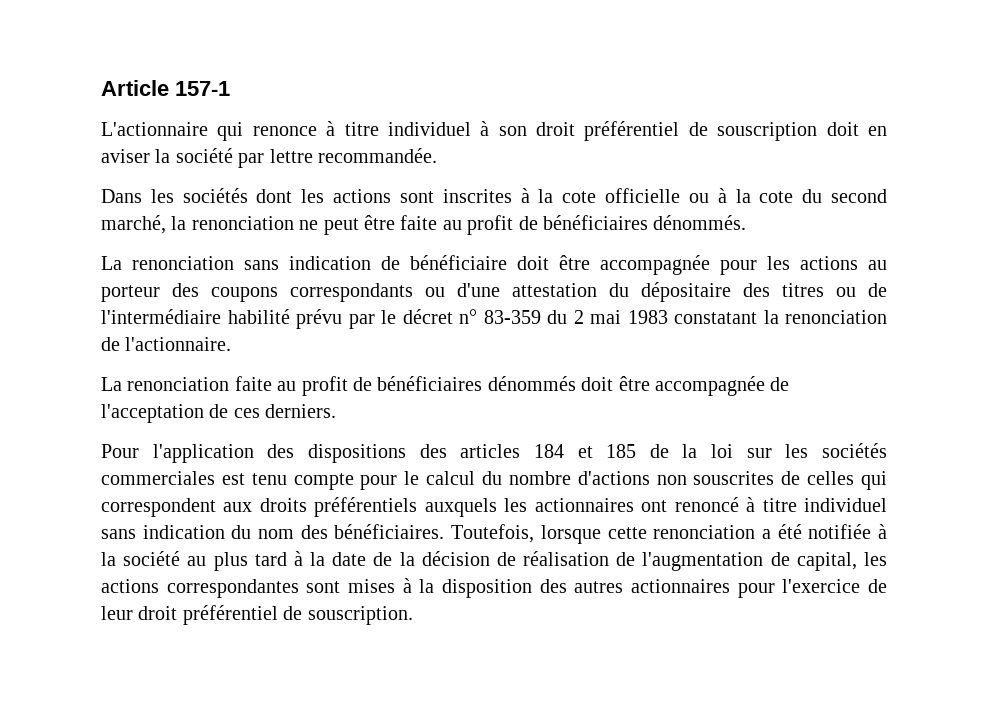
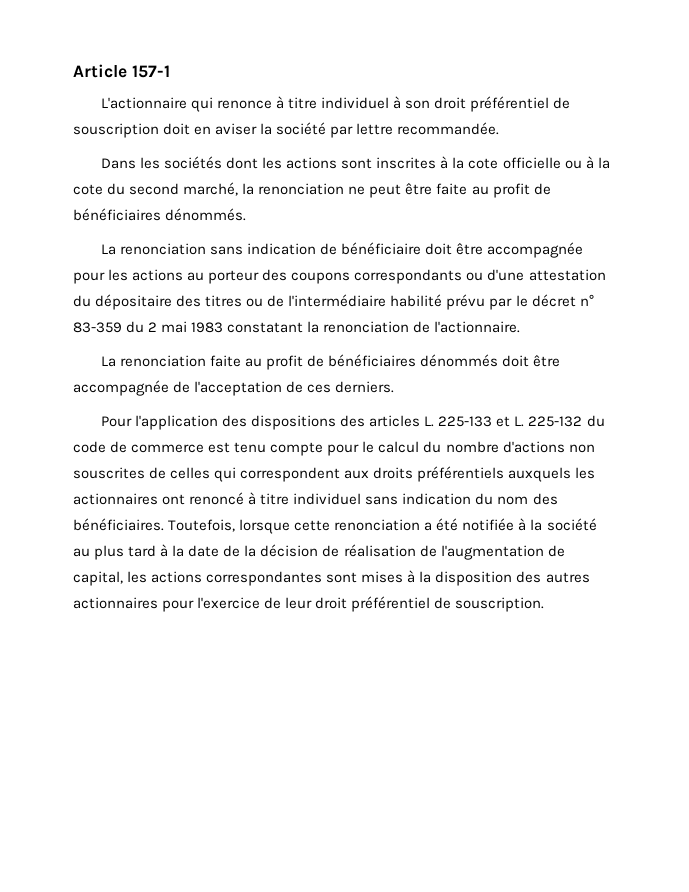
- Pour l'application des dispositions des articles 184 et 185 de la loi sur les sociétés commerciales est tenu compte pour le calcul du nombre d'actions non souscrites de celles qui correspondent aux droits préférentiels auxquels les actionnaires ont renoncé à titre individuel sans indication du nom des bénéficiaires.
+ Pour l'application des dispositions des articles L. 225-133 et L. 225-132 du code de commerce est tenu compte pour le calcul du nombre d'actions non souscrites de celles qui correspondent aux droits préférentiels auxquels les actionnaires ont renoncé à titre individuel sans indication du nom des bénéficiaires.

